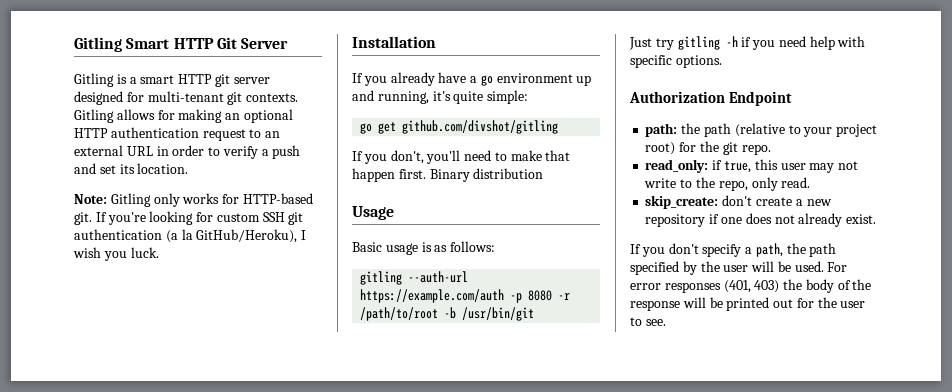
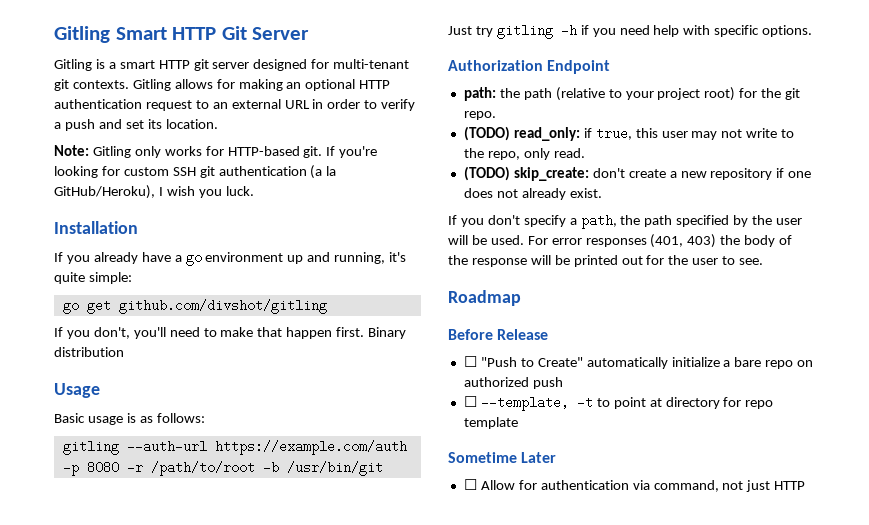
- read_only: if true, this user may not write to the repo, only read.
+ (TODO) read_only: if true, this user may not write to the repo, only read.
- skip_create: don't create a new repository if one does not already exist.
+ (TODO) skip_create: don't create a new repository if one does not already exist.
+ Roadmap
+ Before Release
+ ☐ "Push to Create" automatically initialize a bare repo on authorized push
+ ☐ --template, -t to point at directory for repo template
+ Sometime Later
+ ☐ Allow for authentication via command, not just HTTP

